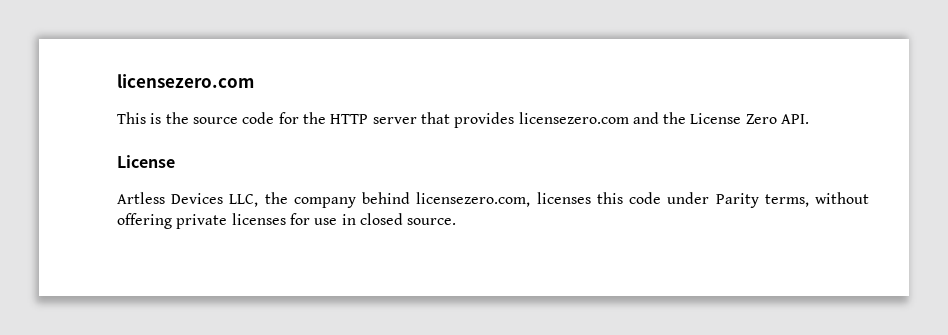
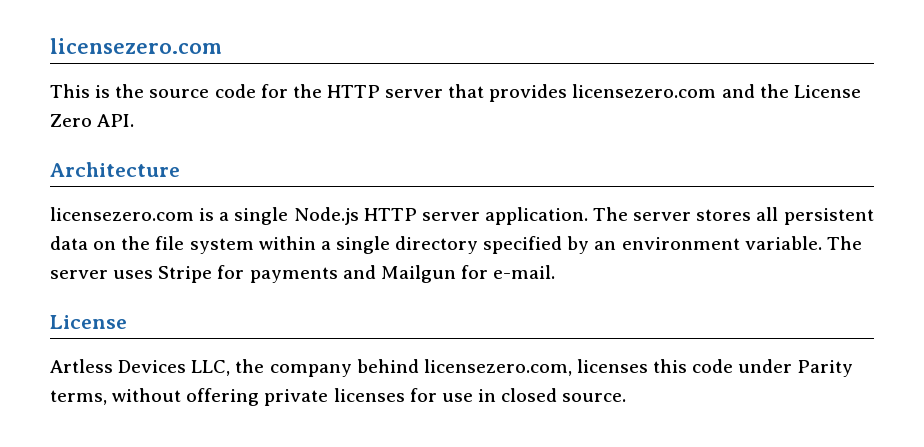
+ Architecture
+ licensezero.com is a single Node.js HTTP server application. The server stores all persistent data on the file system within a single directory specified by an environment variable. The server uses Stripe for payments and Mailgun for e-mail.

